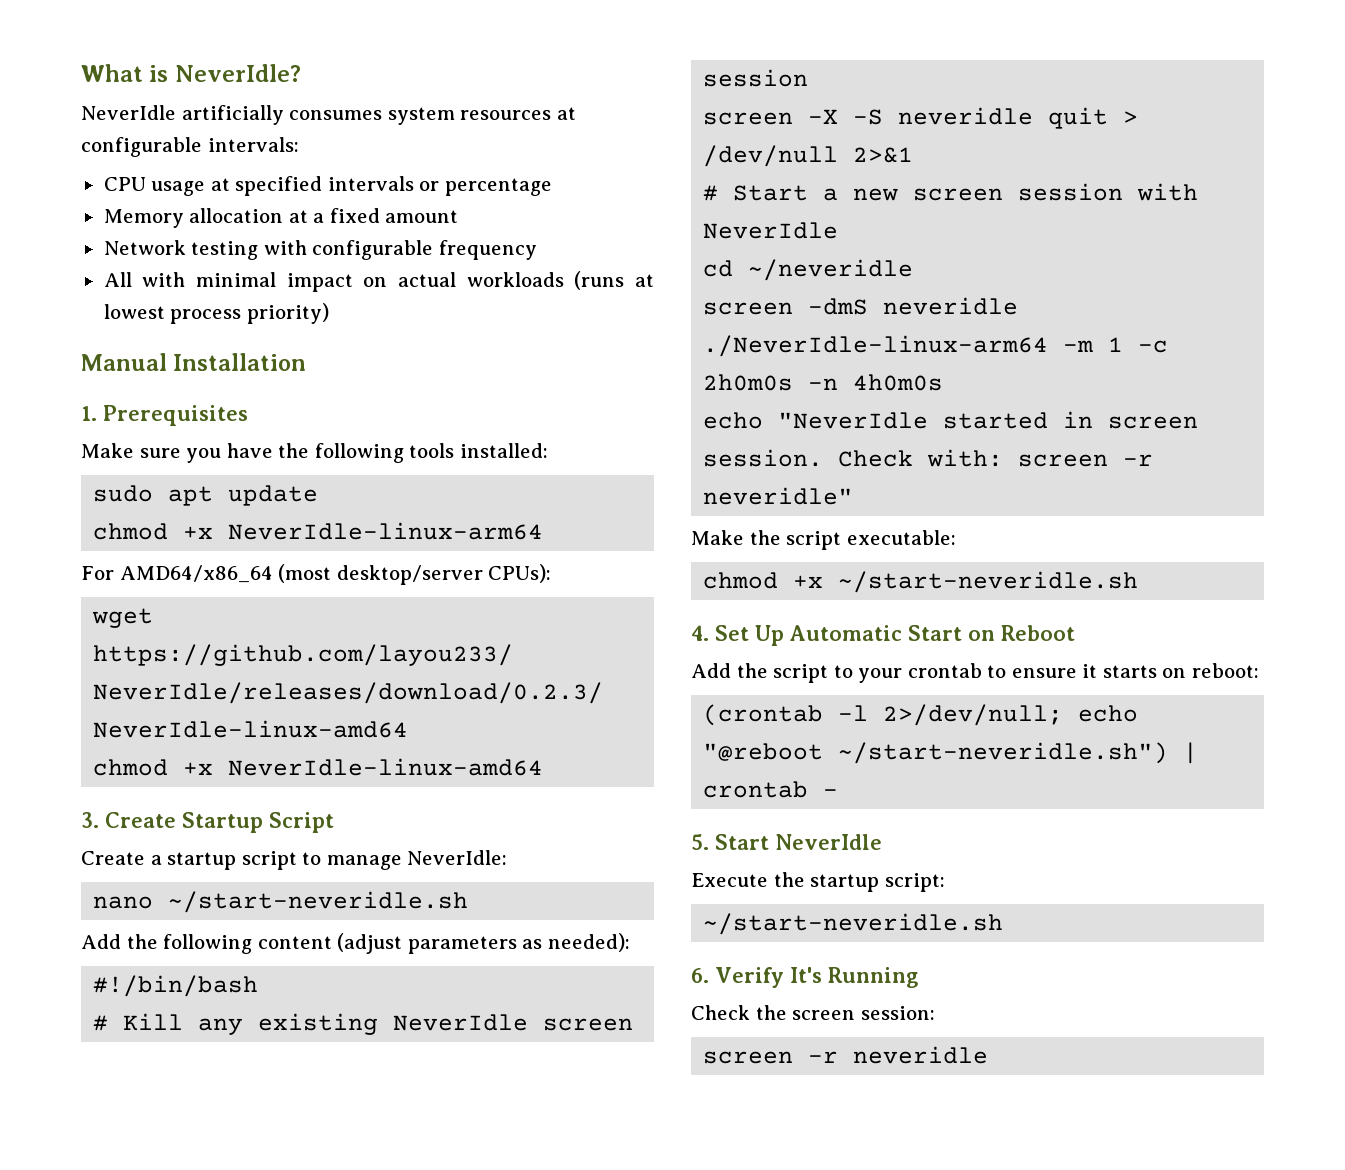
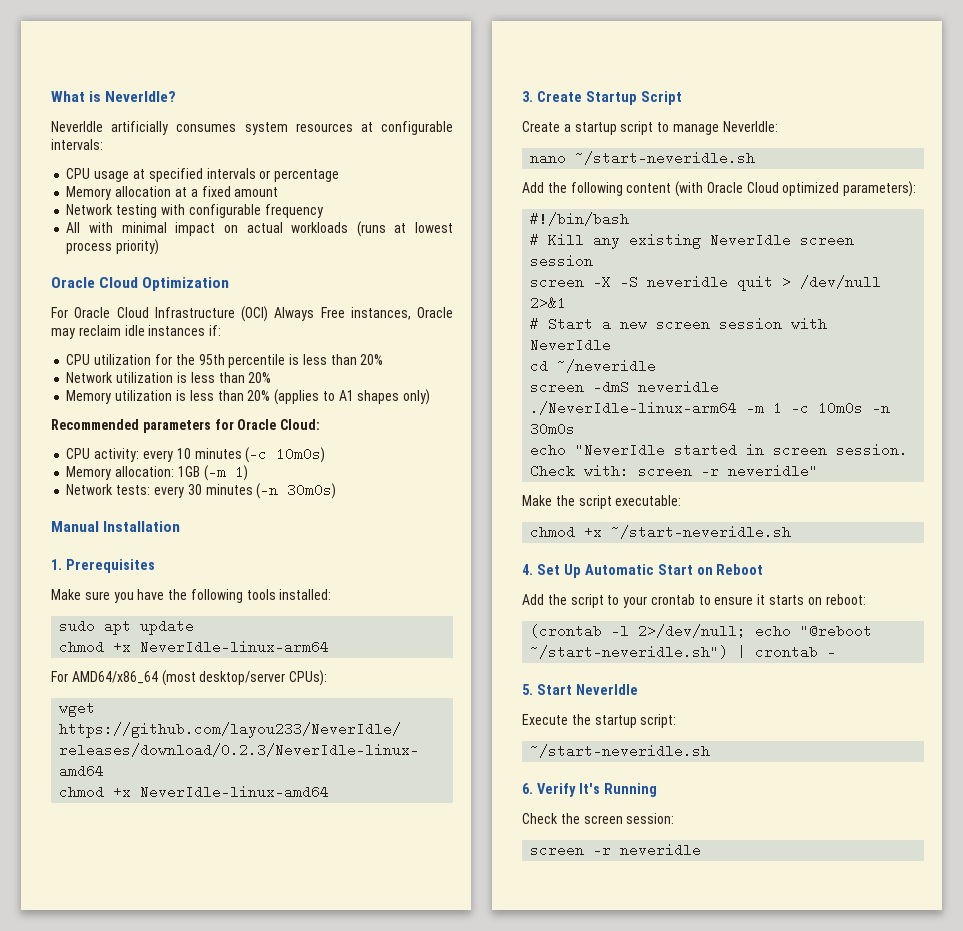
+ Oracle Cloud Optimization
+ For Oracle Cloud Infrastructure (OCI) Always Free instances, Oracle may reclaim idle instances if:
+ CPU utilization for the 95th percentile is less than 20%
+ Network utilization is less than 20%
+ Memory utilization is less than 20% (applies to A1 shapes only)
+ Recommended parameters for Oracle Cloud:
+ CPU activity: every 10 minutes (-c 10m0s)
+ Memory allocation: 1GB (-m 1)
+ Network tests: every 30 minutes (-n 30m0s)
- Add the following content (adjust parameters as needed):
+ Add the following content (with Oracle Cloud optimized parameters):
- screen -dmS neveridle ./NeverIdle-linux-arm64 -m 1 -c 2h0m0s -n 4h0m0s
+ screen -dmS neveridle ./NeverIdle-linux-arm64 -m 1 -c 10m0s -n 30m0s

